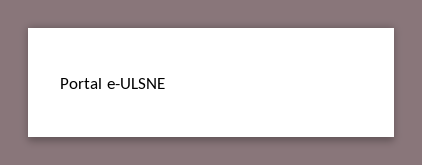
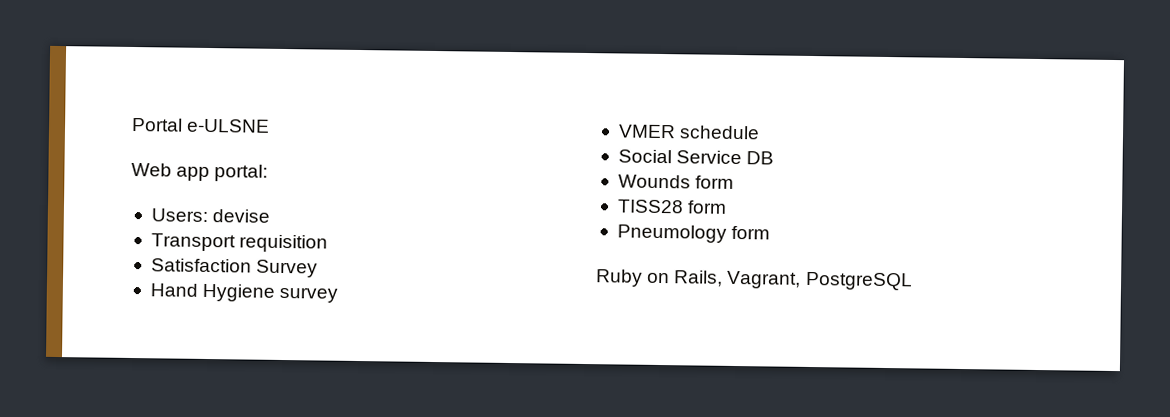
+ Web app portal:
+ Users: devise
+ Transport requisition
+ Satisfaction Survey
+ Hand Hygiene survey
+ VMER schedule
+ Social Service DB
+ Wounds form
+ TISS28 form
+ Pneumology form
+ Ruby on Rails, Vagrant, PostgreSQL

